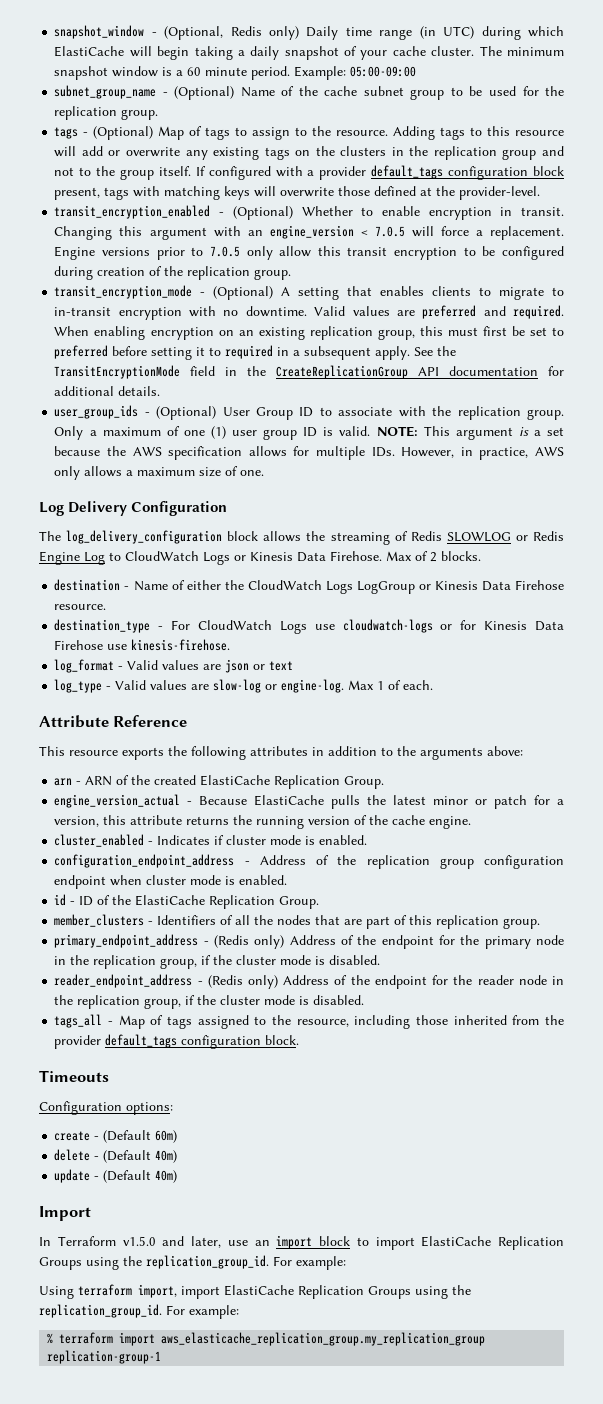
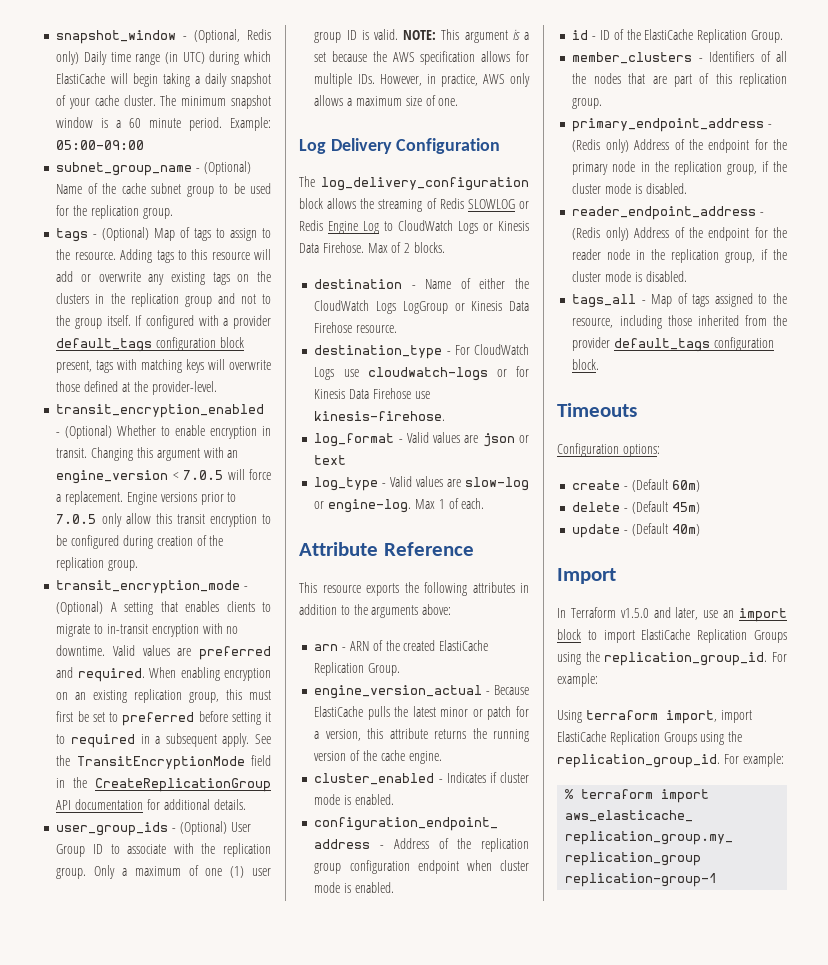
- delete - (Default 40m)
+ delete - (Default 45m)

